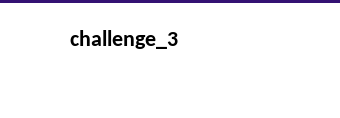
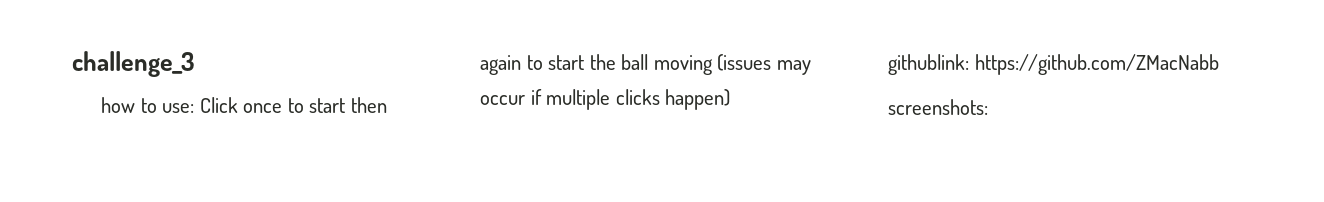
+ how to use: Click once to start then again to start the ball moving (issues may occur if multiple clicks happen)
+ githublink: https://github.com/ZMacNabb
+ screenshots:

